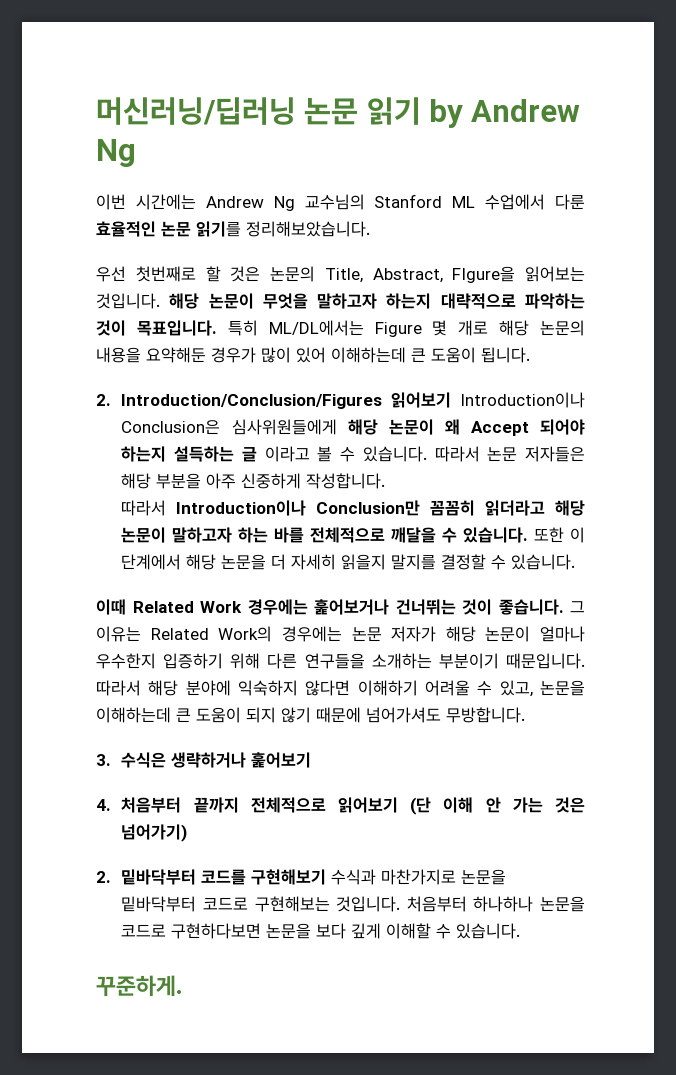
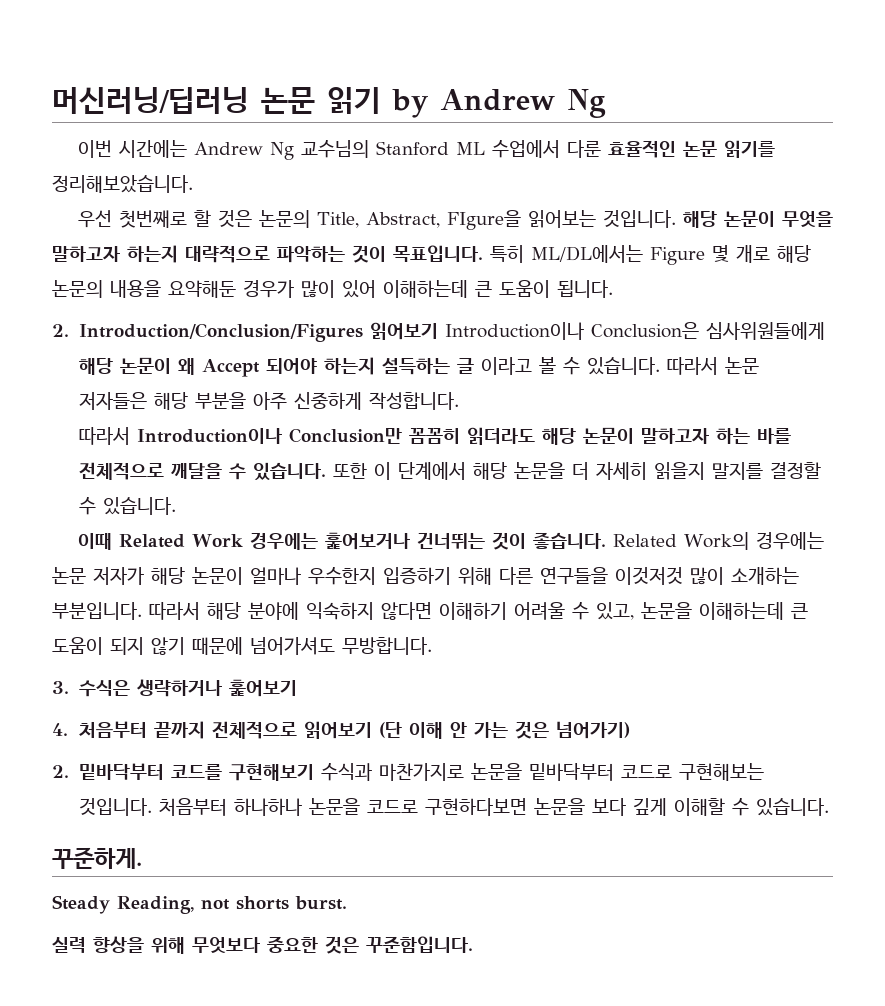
- 따라서 Introduction이나 Conclusion만 꼼꼼히 읽더라고 해당 논문이 말하고자 하는 바를 전체적으로 깨달을 수 있습니다.
+ 따라서 Introduction이나 Conclusion만 꼼꼼히 읽더라도 해당 논문이 말하고자 하는 바를 전체적으로 깨달을 수 있습니다.
- 그 이유는 Related Work의 경우에는 논문 저자가 해당 논문이 얼마나 우수한지 입증하기 위해 다른 연구들을 소개하는 부분이기 때문입니다.
+ Related Work의 경우에는 논문 저자가 해당 논문이 얼마나 우수한지 입증하기 위해 다른 연구들을 이것저것 많이 소개하는 부분입니다.
+ Steady Reading, not shorts burst.
+ 실력 향상을 위해 무엇보다 중요한 것은 꾸준함입니다.

